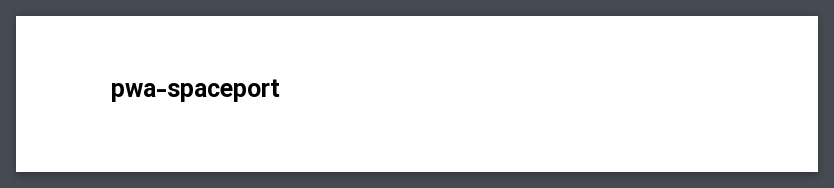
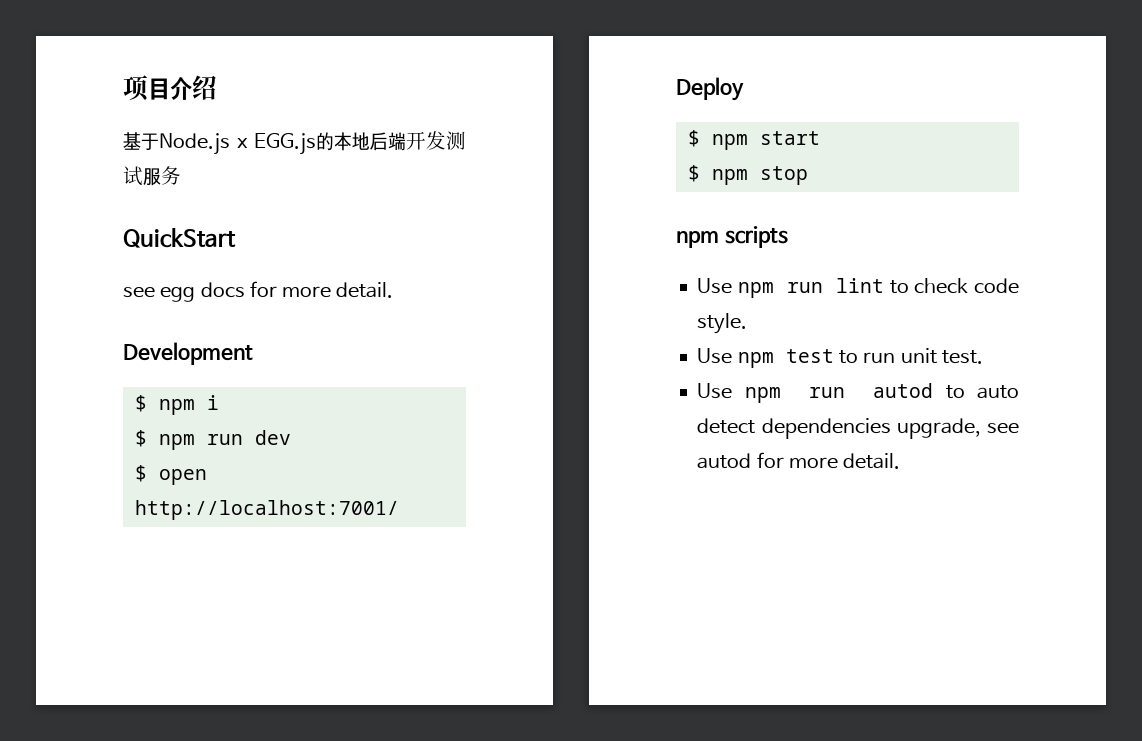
- pwa-spaceport
+ 项目介绍
+ 基于Node.js x EGG.js的本地后端开发测试服务
+ QuickStart
+ see egg docs for more detail.
+ Development
+ $ npm i
+ $ npm run dev
+ $ open http://localhost:7001/
+ Deploy
+ $ npm start
+ $ npm stop
+ npm scripts
+ Use npm run lint to check code style.
+ Use npm test to run unit test.
+ Use npm run autod to auto detect dependencies upgrade, see autod for more detail.

